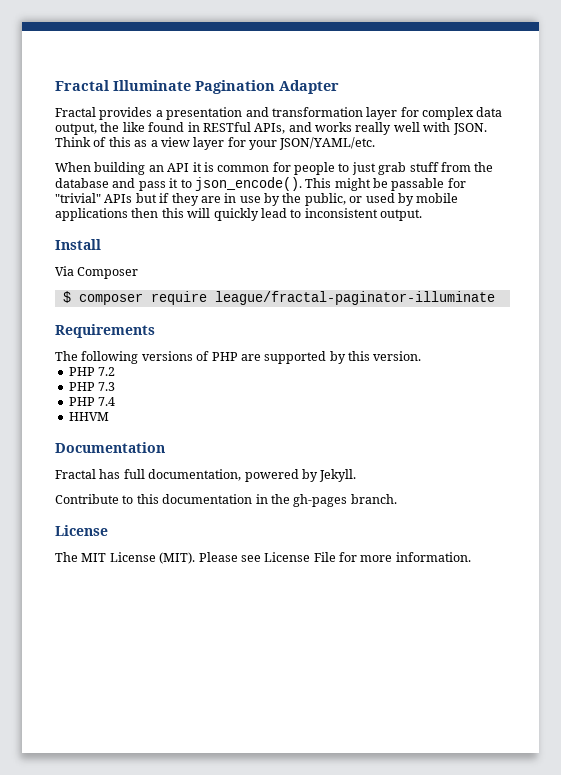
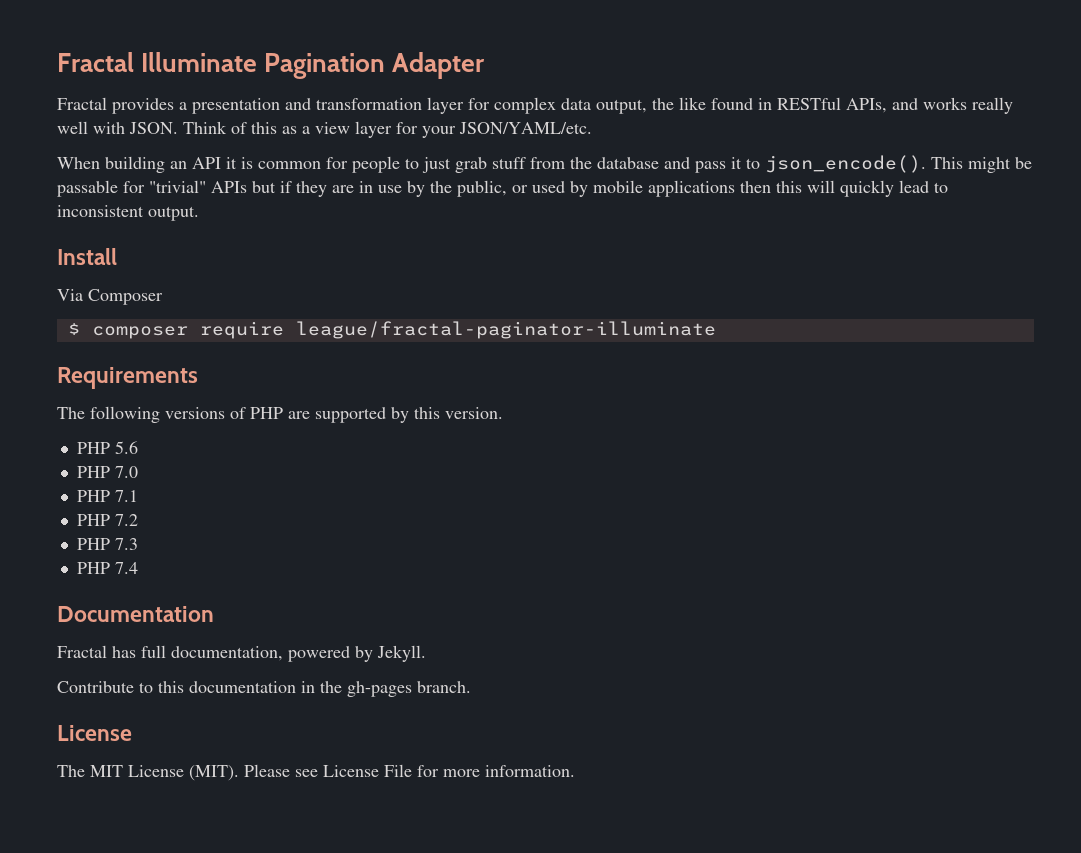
+ PHP 5.6
+ PHP 7.0
+ PHP 7.1
- HHVM

